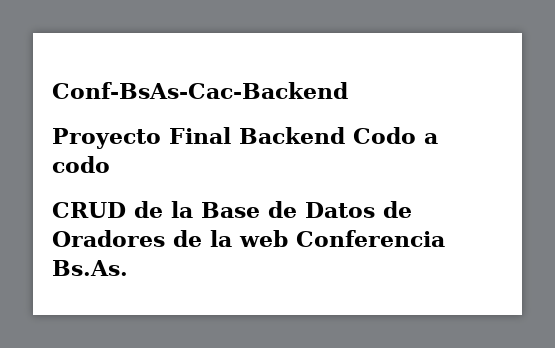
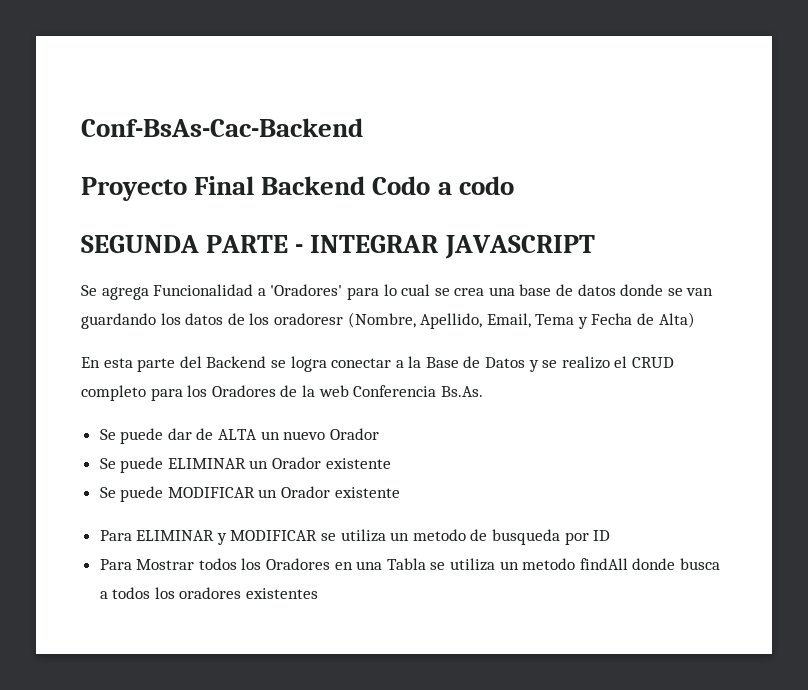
- CRUD de la Base de Datos de Oradores de la web Conferencia Bs.As.
+ SEGUNDA PARTE - INTEGRAR JAVASCRIPT
+ Se agrega Funcionalidad a 'Oradores' para lo cual se crea una base de datos donde se van guardando los datos de los oradoresr (Nombre, Apellido, Email, Tema y Fecha de Alta)
+ En esta parte del Backend se logra conectar a la Base de Datos y se realizo el CRUD completo para los Oradores de la web Conferencia Bs.As.
+ Se puede dar de ALTA un nuevo Orador
+ Se puede ELIMINAR un Orador existente
+ Se puede MODIFICAR un Orador existente
+ Para ELIMINAR y MODIFICAR se utiliza un metodo de busqueda por ID
+ Para Mostrar todos los Oradores en una Tabla se utiliza un metodo findAll donde busca a todos los oradores existentes

